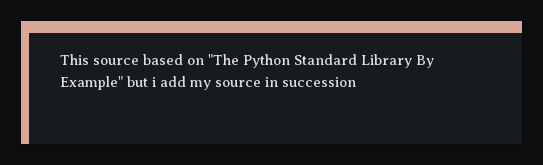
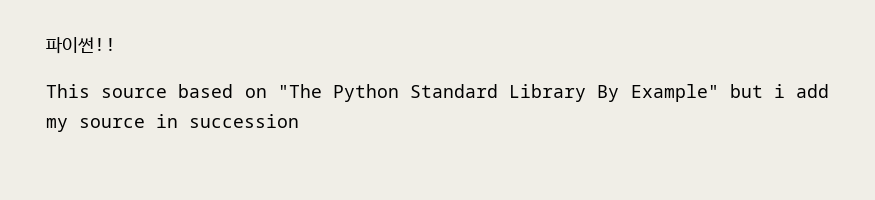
+ 파이썬!!

